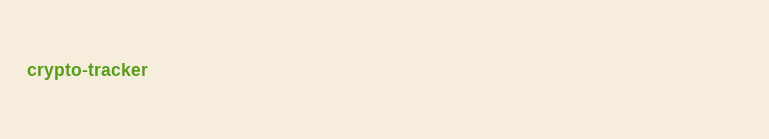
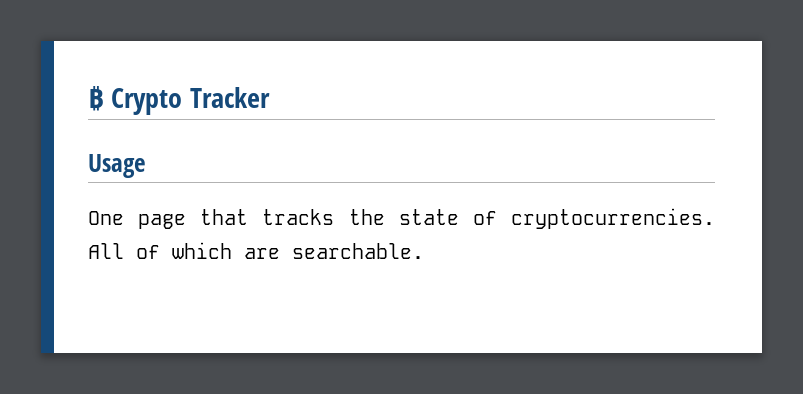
- crypto-tracker
+ ₿ Crypto Tracker
+ Usage
+ One page that tracks the state of cryptocurrencies. All of which are searchable.

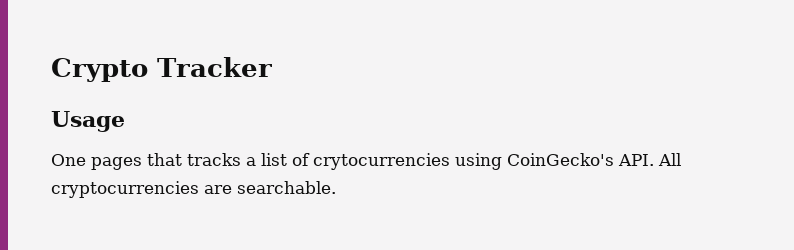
- ₿ Crypto Tracker
+ Crypto Tracker
- One page that tracks the state of cryptocurrencies. All of which are searchable.
+ One pages that tracks a list of crytocurrencies using CoinGecko's API. All cryptocurrencies are searchable.

